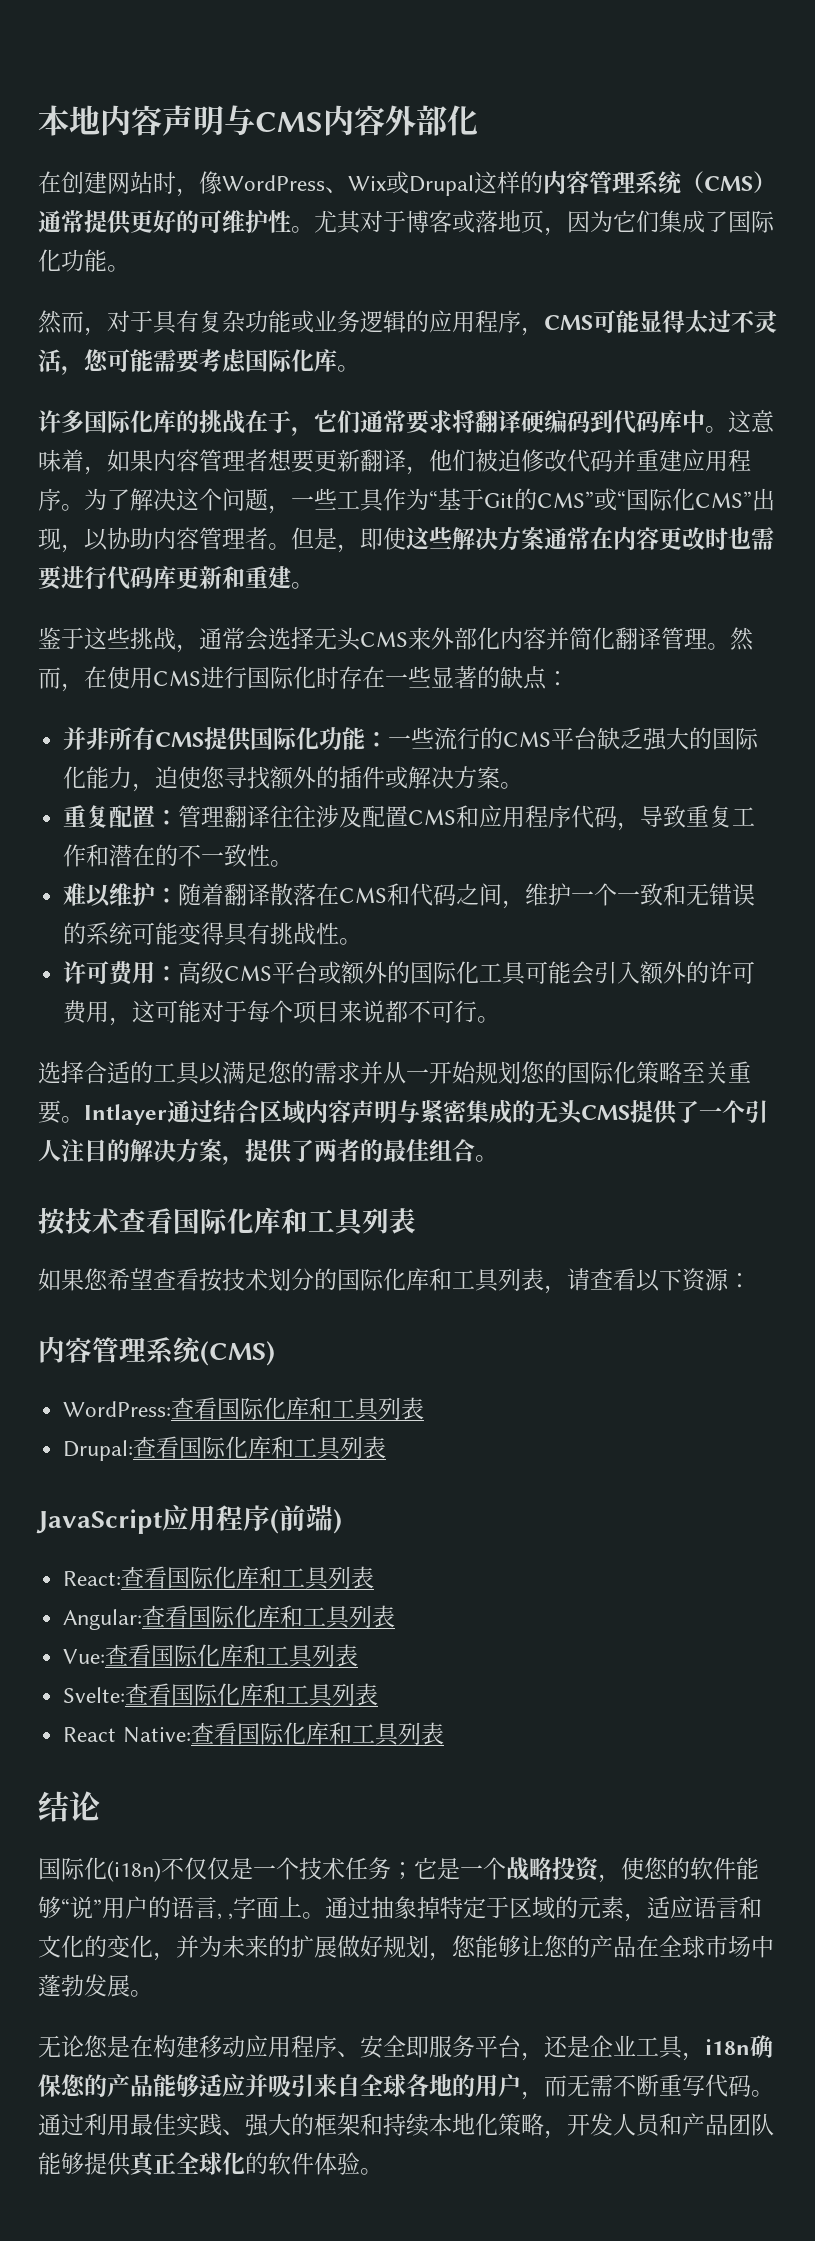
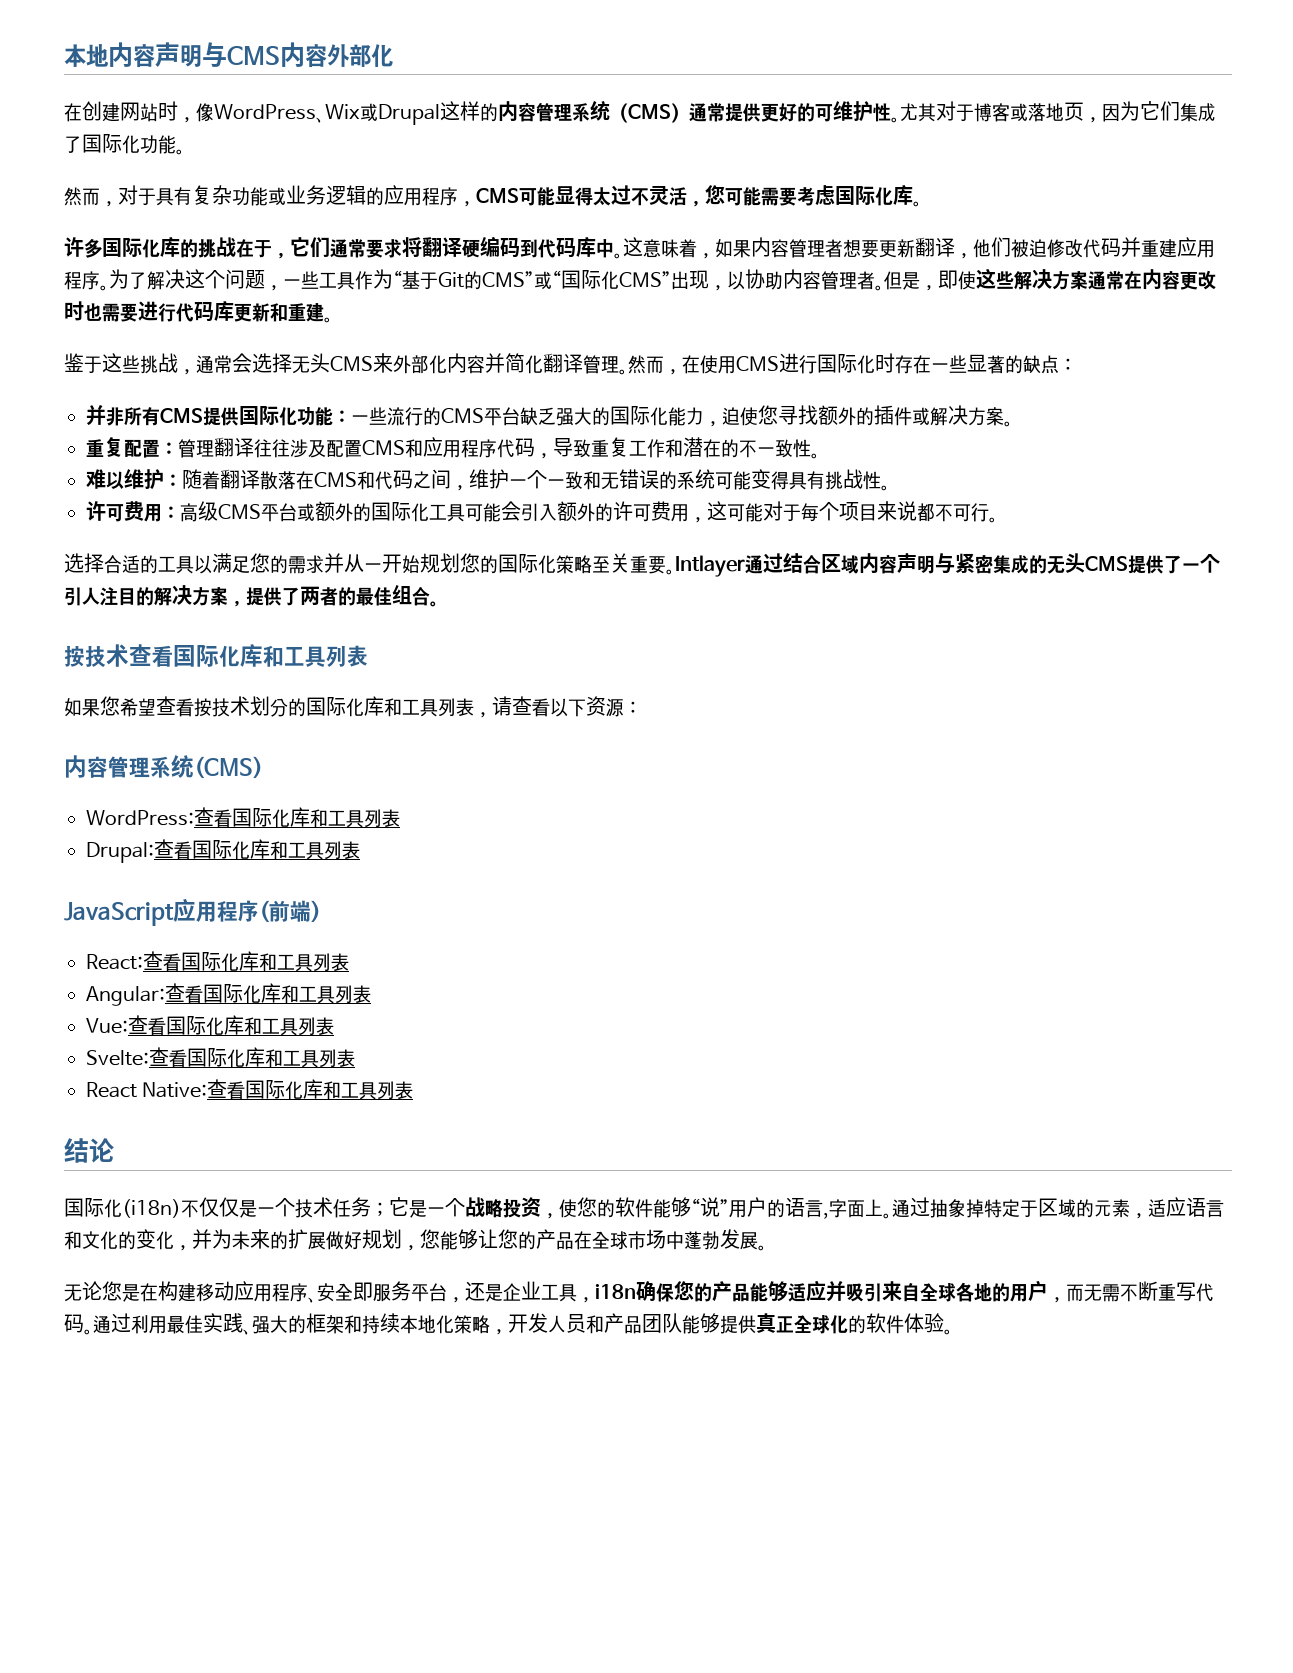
- 国际化(i18n)不仅仅是一个技术任务；它是一个战略投资，使您的软件能够“说”用户的语言, ,字面上。
+ 国际化(i18n)不仅仅是一个技术任务；它是一个战略投资，使您的软件能够“说”用户的语言,字面上。

